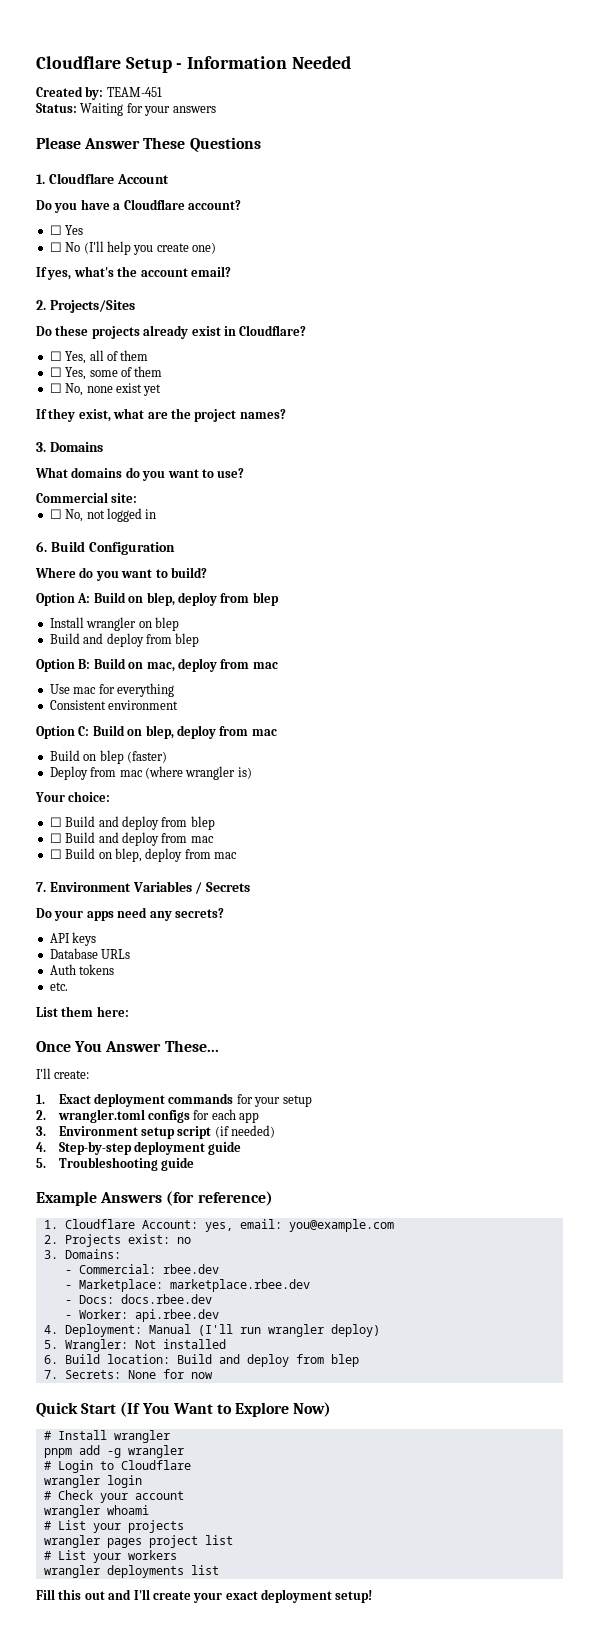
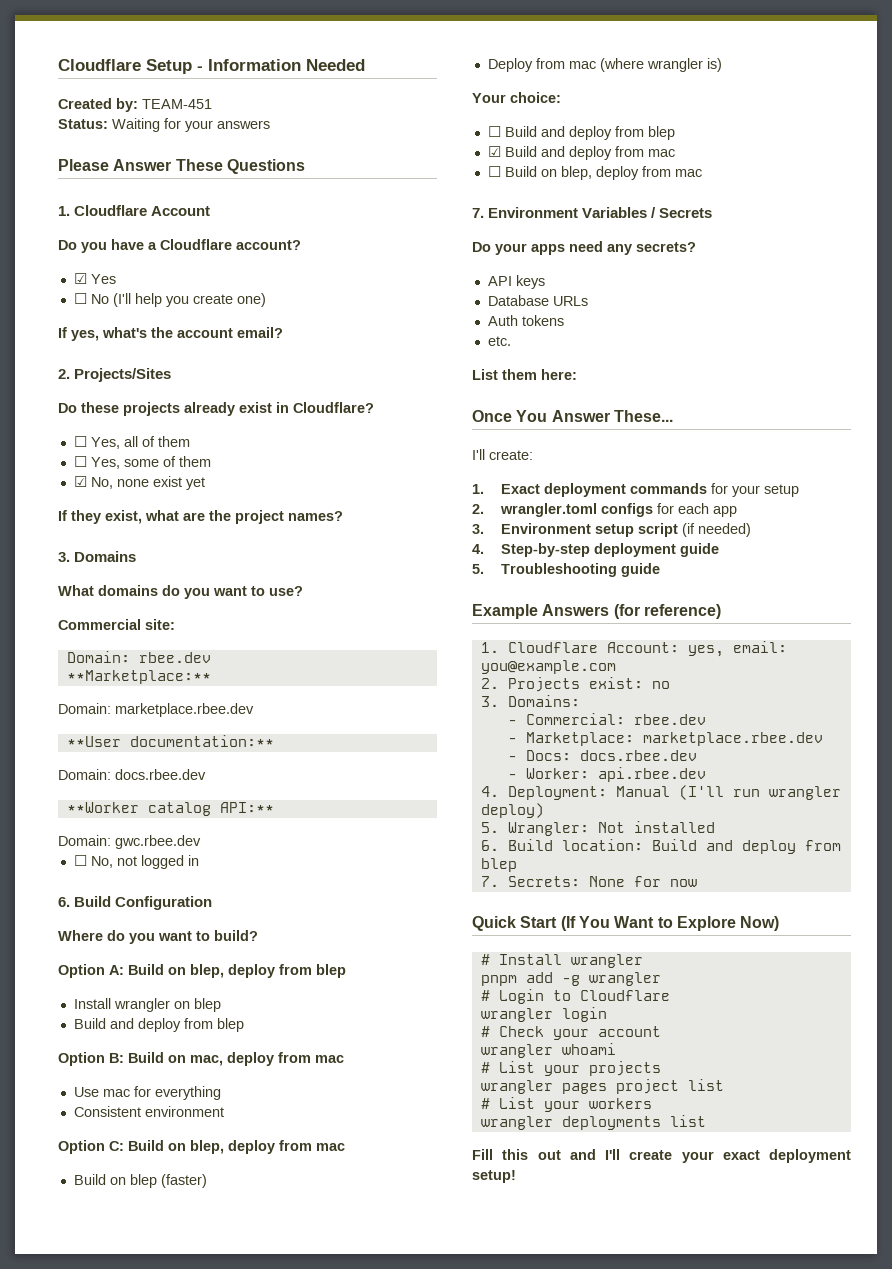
- ☐ Yes
+ ☑ Yes
- ☐ No, none exist yet
+ ☑ No, none exist yet
+ Domain: rbee.dev
+ **Marketplace:**
+ Domain: marketplace.rbee.dev
+ **User documentation:**
+ Domain: docs.rbee.dev
+ **Worker catalog API:**
+ Domain: gwc.rbee.dev
- ☐ Build and deploy from mac
+ ☑ Build and deploy from mac

